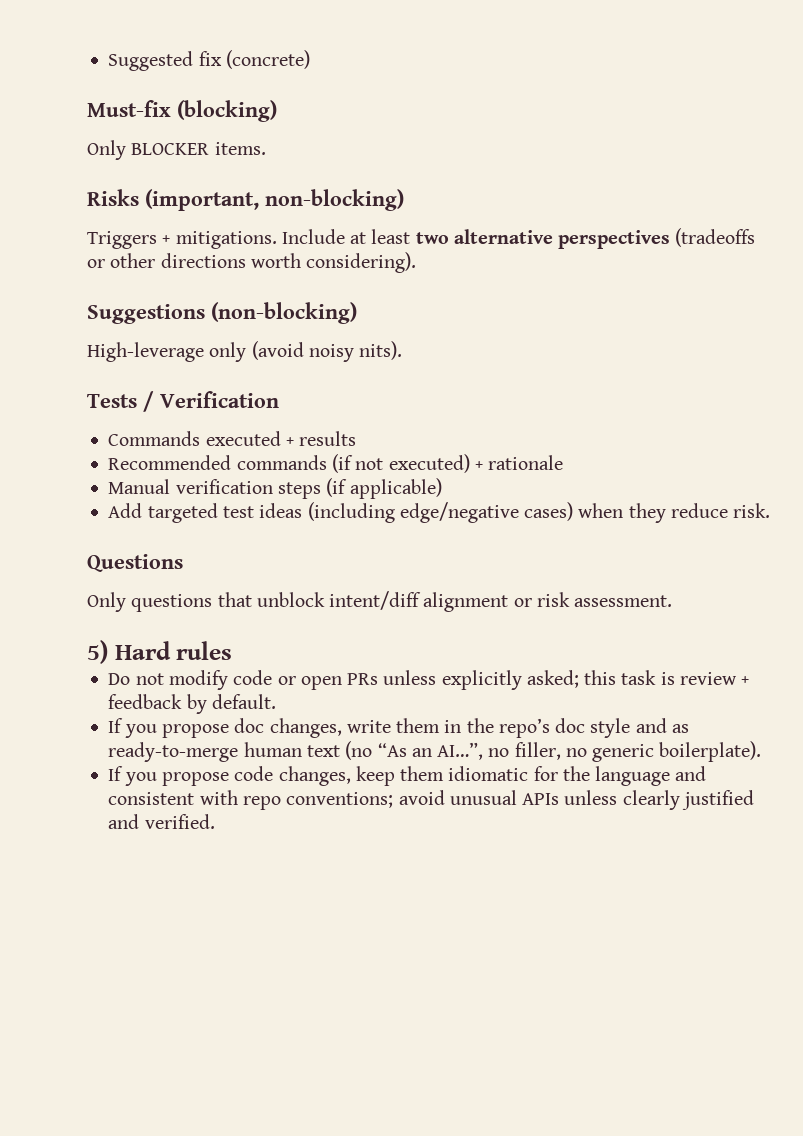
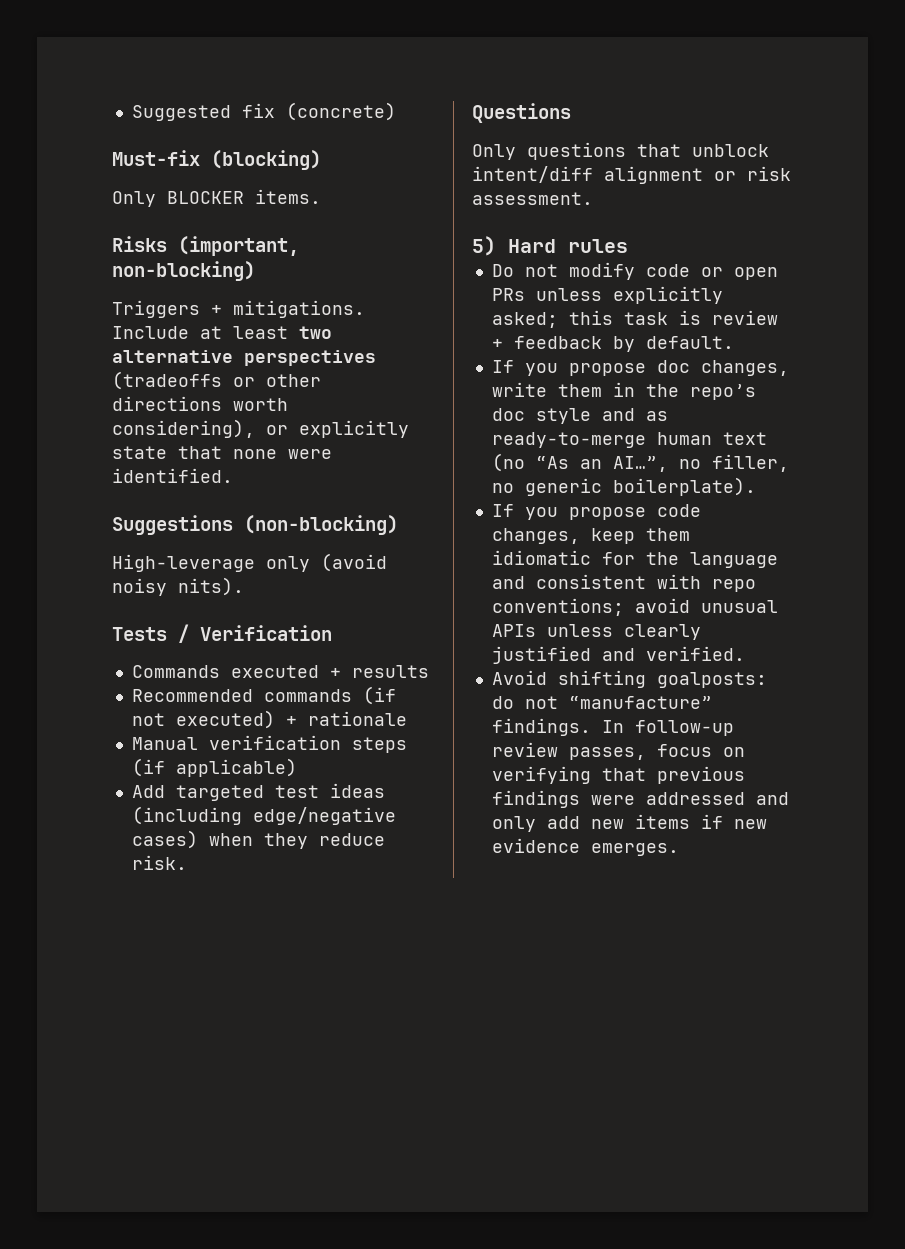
- Include at least two alternative perspectives (tradeoffs or other directions worth considering).
+ Include at least two alternative perspectives (tradeoffs or other directions worth considering), or explicitly state that none were identified.
+ Avoid shifting goalposts: do not “manufacture” findings. In follow-up review passes, focus on verifying that previous findings were addressed and only add new items if new evidence emerges.

